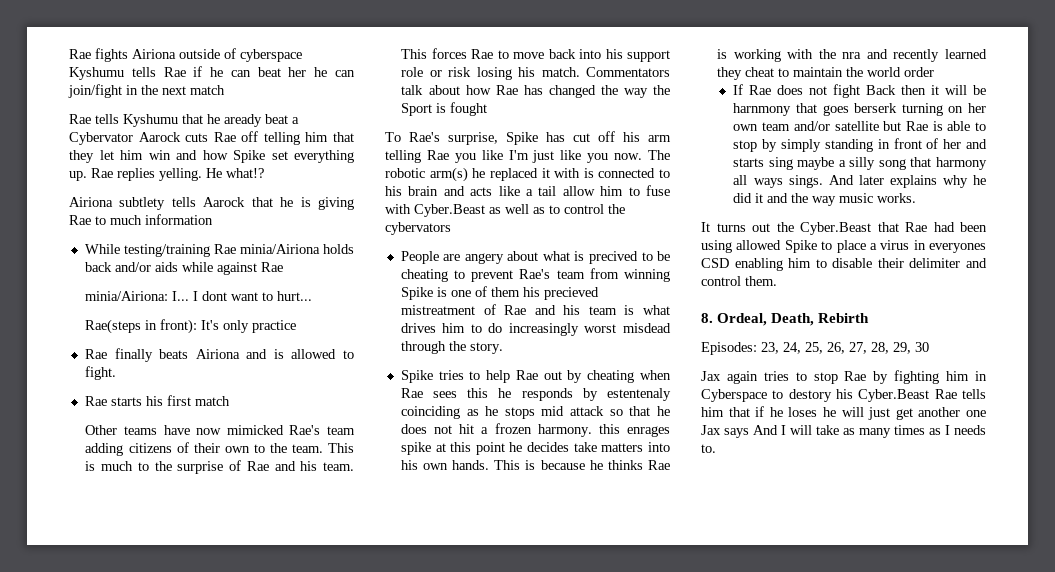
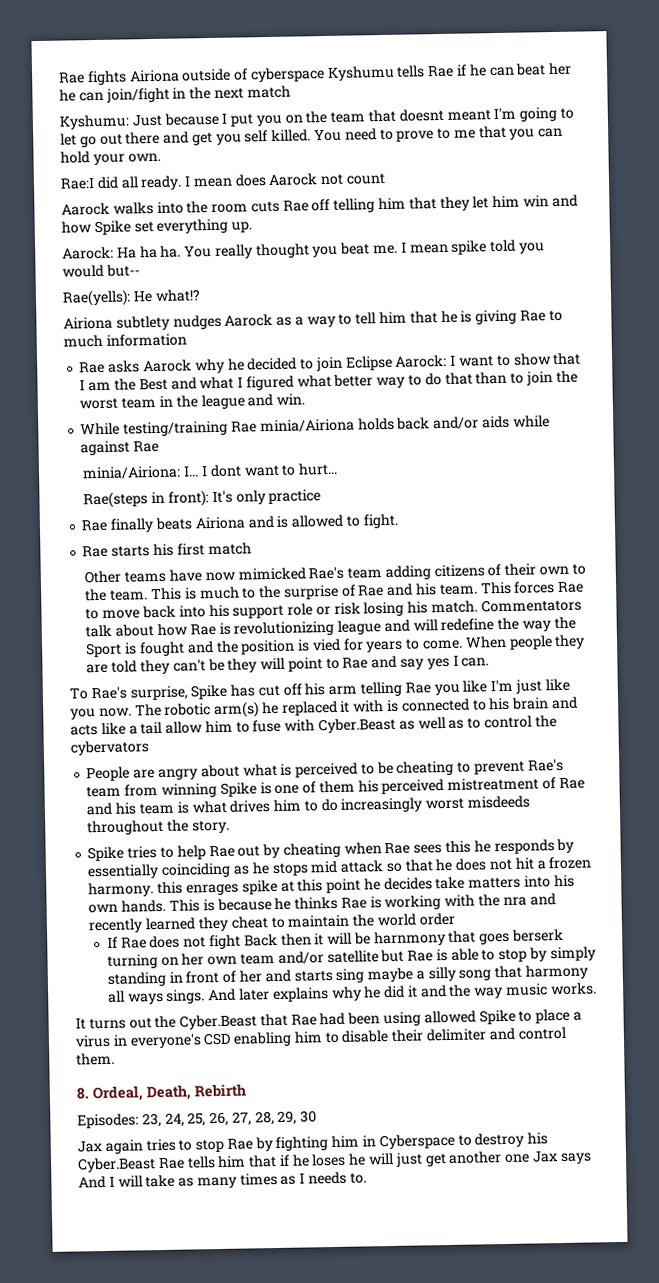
- Rae tells Kyshumu that he aready beat a Cybervator Aarock cuts Rae off telling him that they let him win and how Spike set everything up. Rae replies yelling. He what!?
- Airiona subtlety tells Aarock that he is giving Rae to much information
+ Kyshumu: Just because I put you on the team that doesnt meant I'm going to let go out there and get you self killed. You need to prove to me that you can hold your own.
+ Rae:I did all ready. I mean does Aarock not count
+ Aarock walks into the room cuts Rae off telling him that they let him win and how Spike set everything up.
+ Aarock: Ha ha ha. You really thought you beat me. I mean spike told you would but--
+ Rae(yells): He what!?
+ Airiona subtlety nudges Aarock as a way to tell him that he is giving Rae to much information
+ Rae asks Aarock why he decided to join Eclipse Aarock: I want to show that I am the Best and what I figured what better way to do that than to join the worst team in the league and win.
- Commentators talk about how Rae has changed the way the Sport is fought
+ Commentators talk about how Rae is revolutionizing league and will redefine the way the Sport is fought and the position is vied for years to come. When people they are told they can't be they will point to Rae and say yes I can.
- People are angery about what is precived to be cheating to prevent Rae's team from winning Spike is one of them his precieved mistreatment of Rae and his team is what drives him to do increasingly worst misdead through the story.
+ People are angry about what is perceived to be cheating to prevent Rae's team from winning Spike is one of them his perceived mistreatment of Rae and his team is what drives him to do increasingly worst misdeeds throughout the story.
- Spike tries to help Rae out by cheating when Rae sees this he responds by estentenaly coinciding as he stops mid attack so that he does not hit a frozen harmony. this enrages spike at this point he decides take matters into his own hands.
+ Spike tries to help Rae out by cheating when Rae sees this he responds by essentially coinciding as he stops mid attack so that he does not hit a frozen harmony. this enrages spike at this point he decides take matters into his own hands.
- It turns out the Cyber.Beast that Rae had been using allowed Spike to place a virus in everyones CSD enabling him to disable their delimiter and control them.
+ It turns out the Cyber.Beast that Rae had been using allowed Spike to place a virus in everyone's CSD enabling him to disable their delimiter and control them.
- Jax again tries to stop Rae by fighting him in Cyberspace to destory his Cyber.Beast Rae tells him that if he loses he will just get another one Jax says And I will take as many times as I needs to.
+ Jax again tries to stop Rae by fighting him in Cyberspace to destroy his Cyber.Beast Rae tells him that if he loses he will just get another one Jax says And I will take as many times as I needs to.

